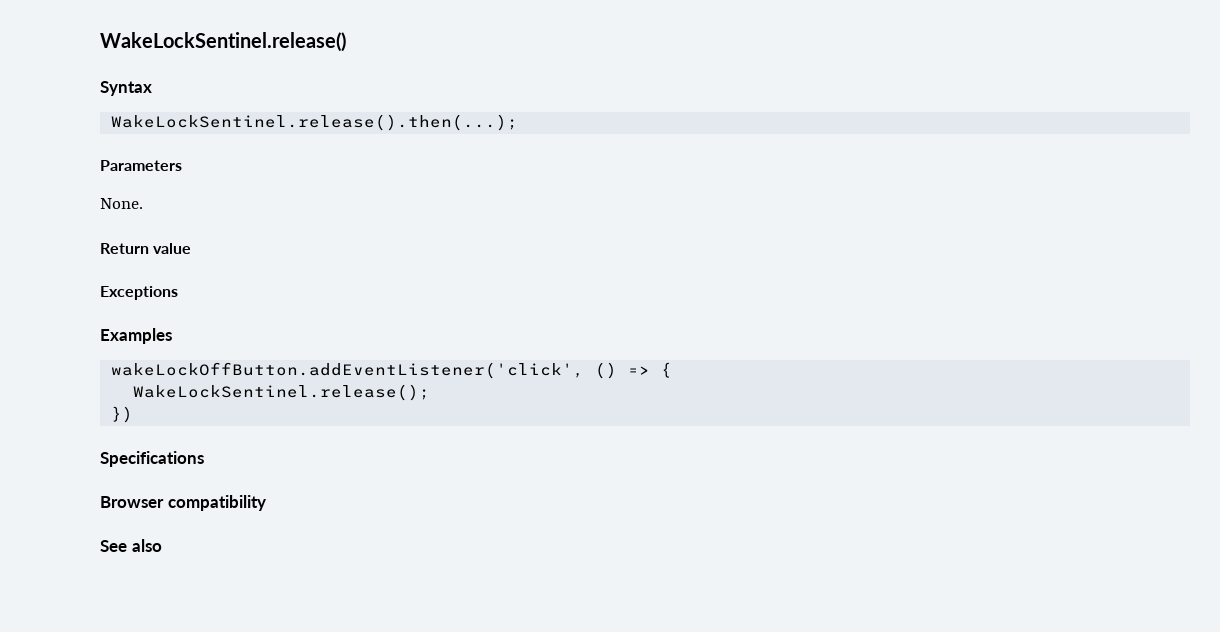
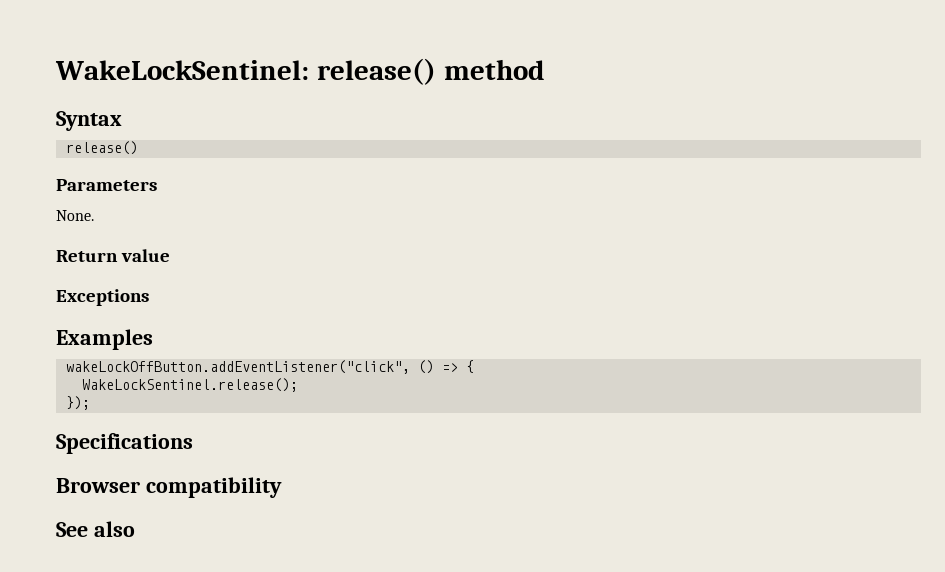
- WakeLockSentinel.release()
+ WakeLockSentinel: release() method
  Syntax
- WakeLockSentinel.release().then(...);
+ release()
- wakeLockOffButton.addEventListener('click', () => {
+ wakeLockOffButton.addEventListener("click", () => {
- })
+ });

